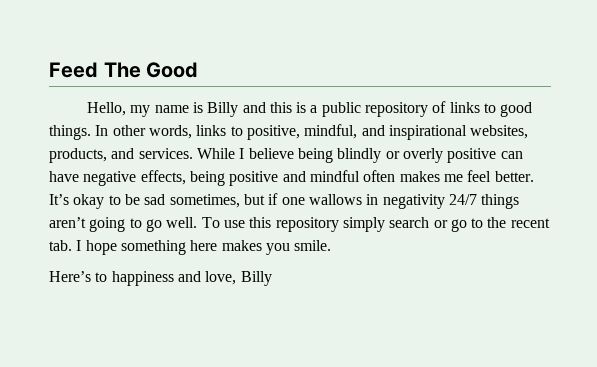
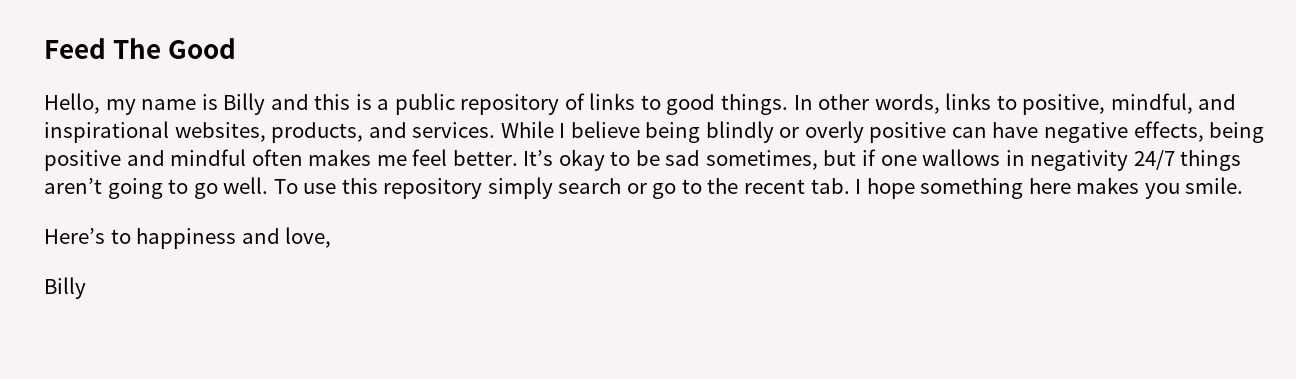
- Here’s to happiness and love, Billy
+ Here’s to happiness and love,
+ Billy

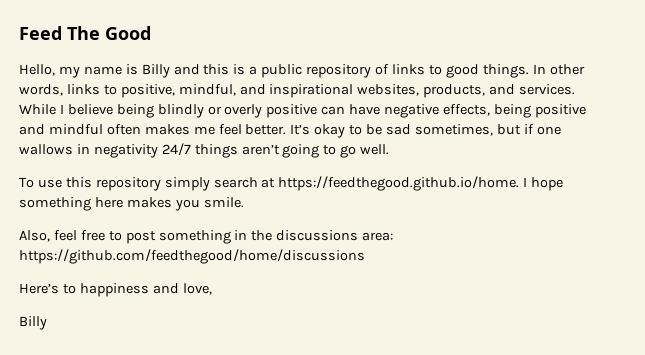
- It’s okay to be sad sometimes, but if one wallows in negativity 24/7 things aren’t going to go well. To use this repository simply search or go to the recent tab. I hope something here makes you smile.
+ It’s okay to be sad sometimes, but if one wallows in negativity 24/7 things aren’t going to go well.
+ To use this repository simply search at https://feedthegood.github.io/home. I hope something here makes you smile.
+ Also, feel free to post something in the discussions area: https://github.com/feedthegood/home/discussions

